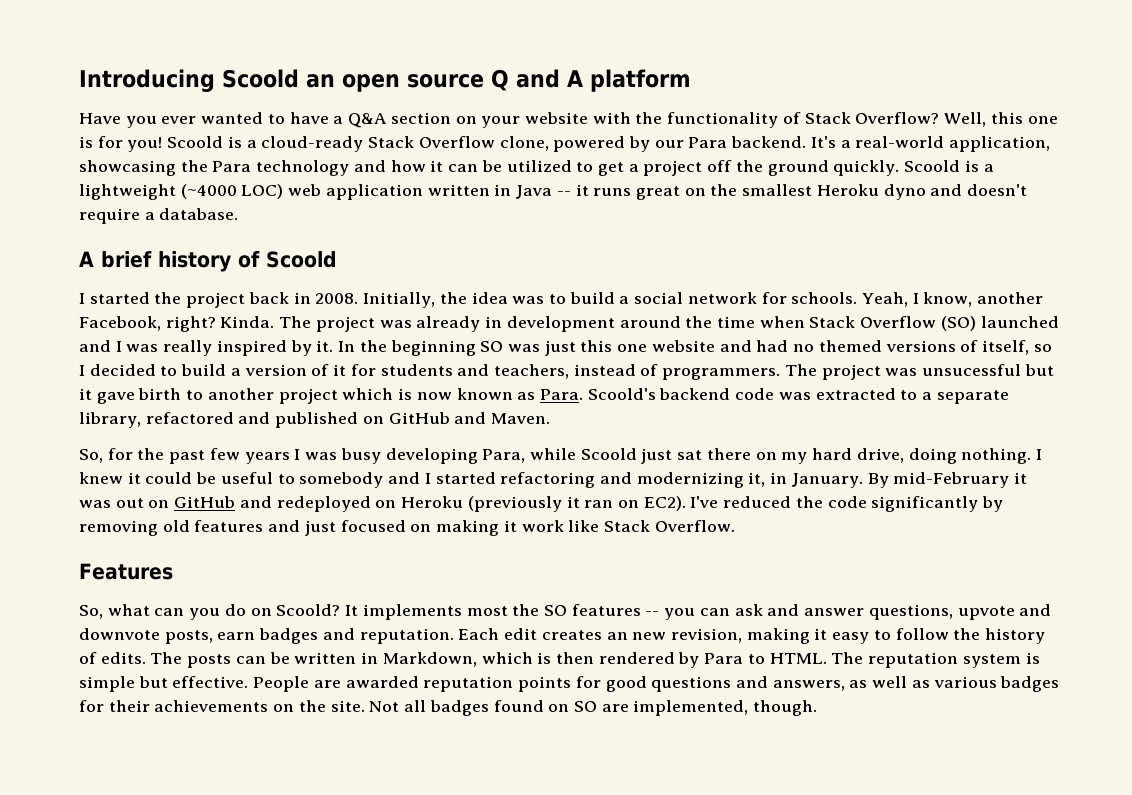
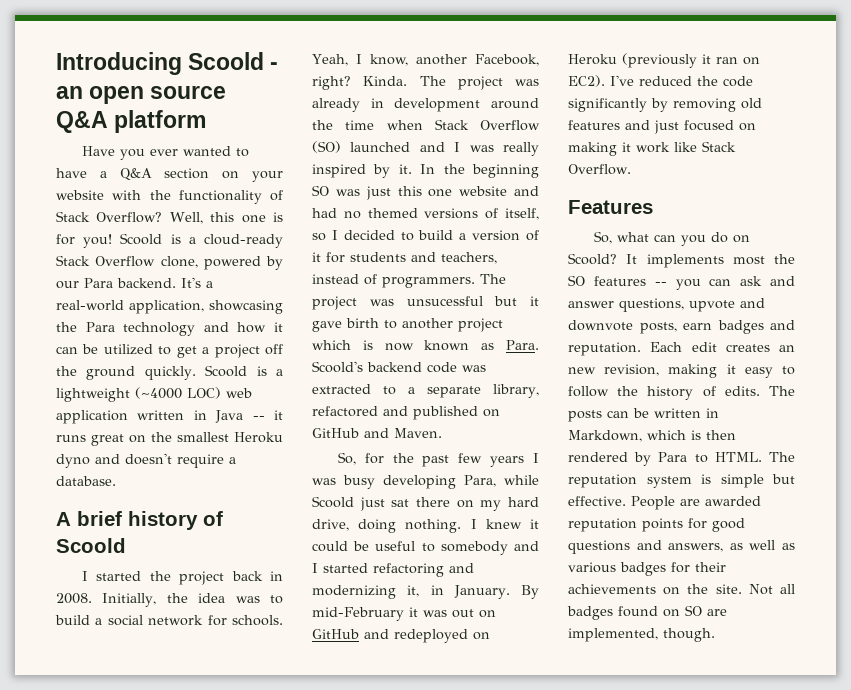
- Introducing Scoold an open source Q and A platform
+ Introducing Scoold - an open source Q&A platform

